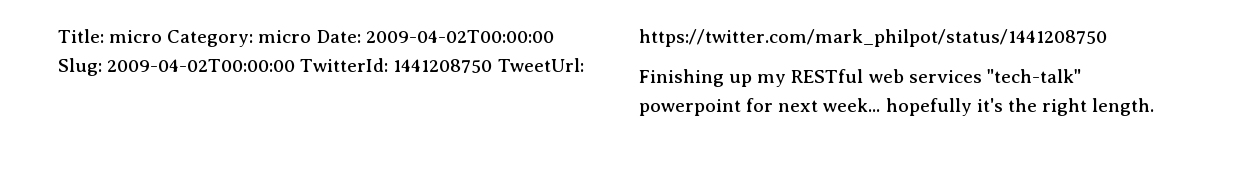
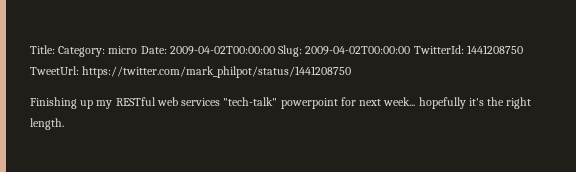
- Title: micro Category: micro Date: 2009-04-02T00:00:00 Slug: 2009-04-02T00:00:00 TwitterId: 1441208750 TweetUrl: https://twitter.com/mark_philpot/status/1441208750
+ Title: Category: micro Date: 2009-04-02T00:00:00 Slug: 2009-04-02T00:00:00 TwitterId: 1441208750 TweetUrl: https://twitter.com/mark_philpot/status/1441208750

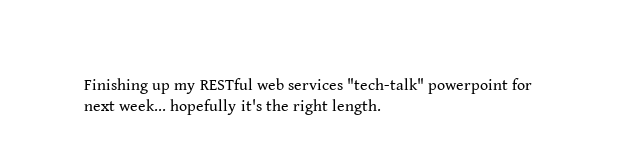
- Title: Category: micro Date: 2009-04-02T00:00:00 Slug: 2009-04-02T00:00:00 TwitterId: 1441208750 TweetUrl: https://twitter.com/mark_philpot/status/1441208750

